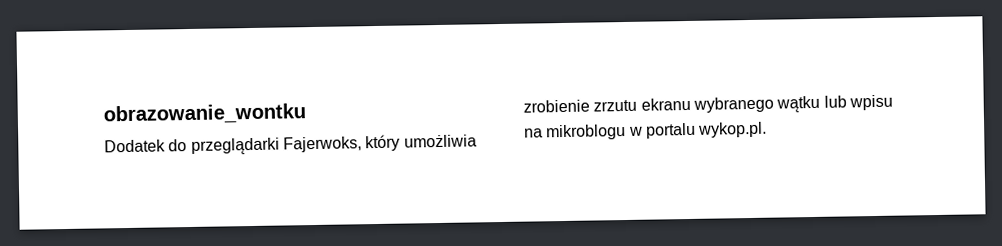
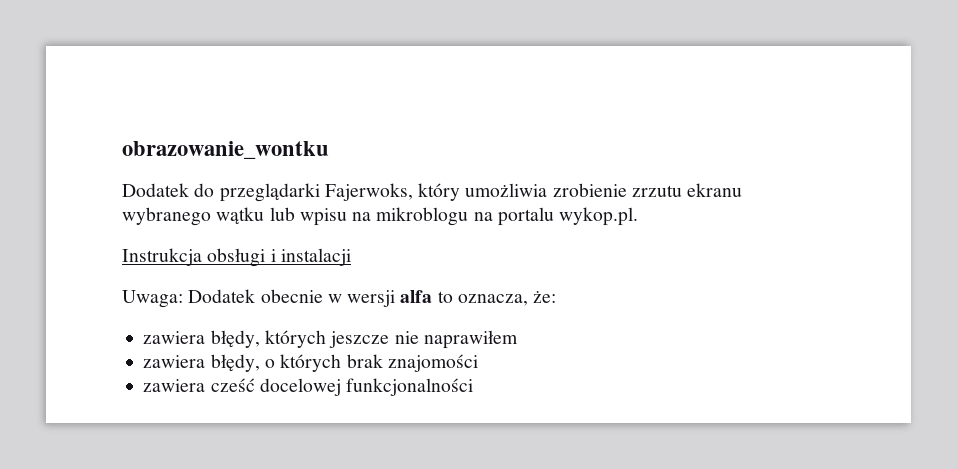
- Dodatek do przeglądarki Fajerwoks, który umożliwia zrobienie zrzutu ekranu wybranego wątku lub wpisu na mikroblogu w portalu wykop.pl.
+ Dodatek do przeglądarki Fajerwoks, który umożliwia zrobienie zrzutu ekranu wybranego wątku lub wpisu na mikroblogu na portalu wykop.pl.
+ Instrukcja obsługi i instalacji
+ Uwaga: Dodatek obecnie w wersji alfa to oznacza, że:
+ zawiera błędy, których jeszcze nie naprawiłem
+ zawiera błędy, o których brak znajomości
+ zawiera cześć docelowej funkcjonalności

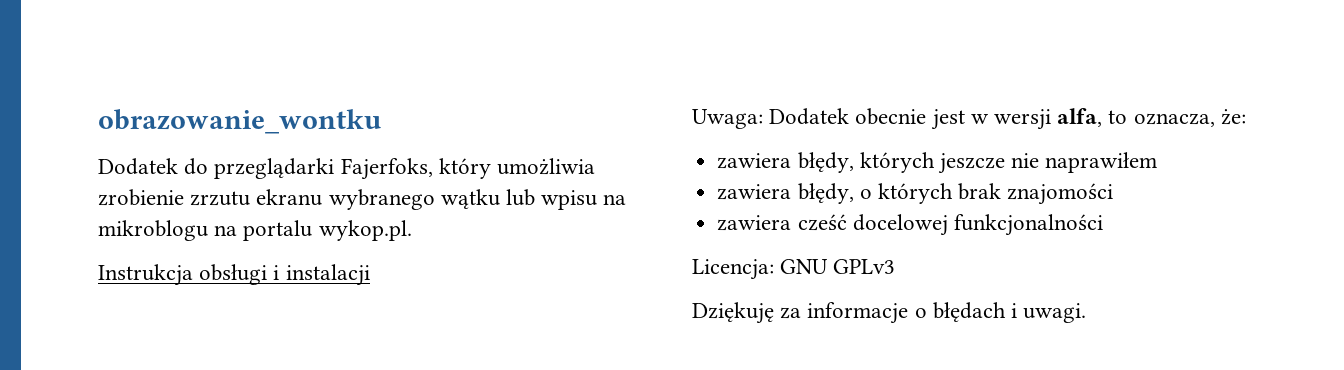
- Dodatek do przeglądarki Fajerwoks, który umożliwia zrobienie zrzutu ekranu wybranego wątku lub wpisu na mikroblogu na portalu wykop.pl.
+ Dodatek do przeglądarki Fajerfoks, który umożliwia zrobienie zrzutu ekranu wybranego wątku lub wpisu na mikroblogu na portalu wykop.pl.
- Uwaga: Dodatek obecnie w wersji alfa to oznacza, że:
+ Uwaga: Dodatek obecnie jest w wersji alfa, to oznacza, że:
+ Licencja: GNU GPLv3
+ Dziękuję za informacje o błędach i uwagi.

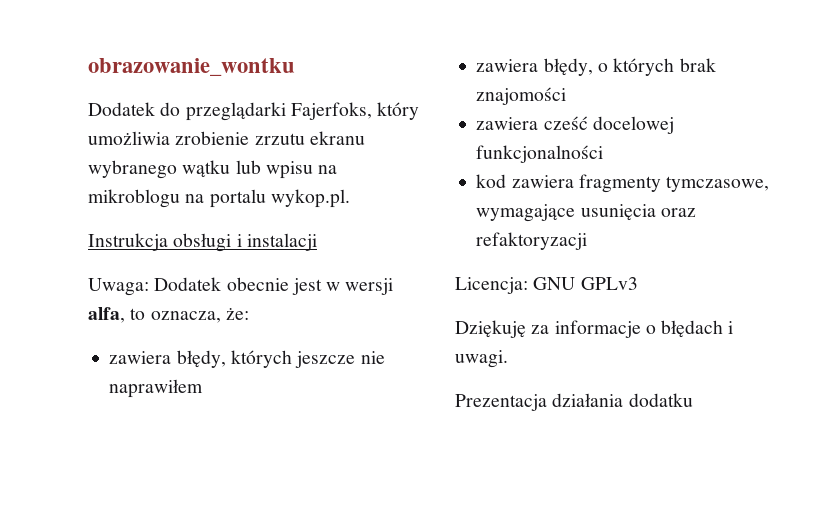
+ kod zawiera fragmenty tymczasowe, wymagające usunięcia oraz refaktoryzacji
+ Prezentacja działania dodatku

